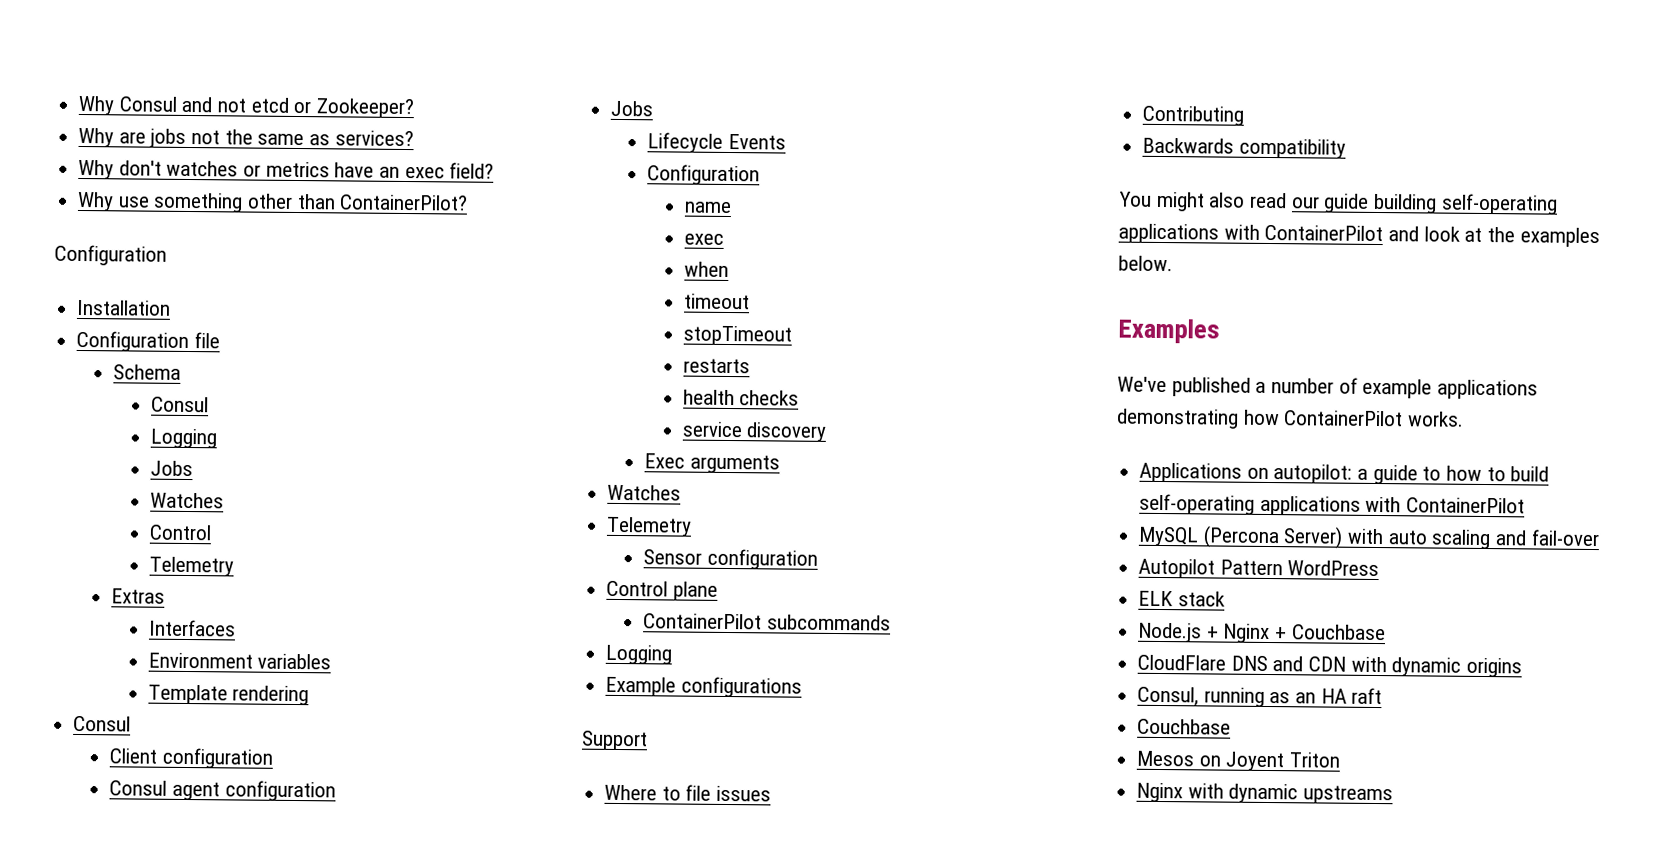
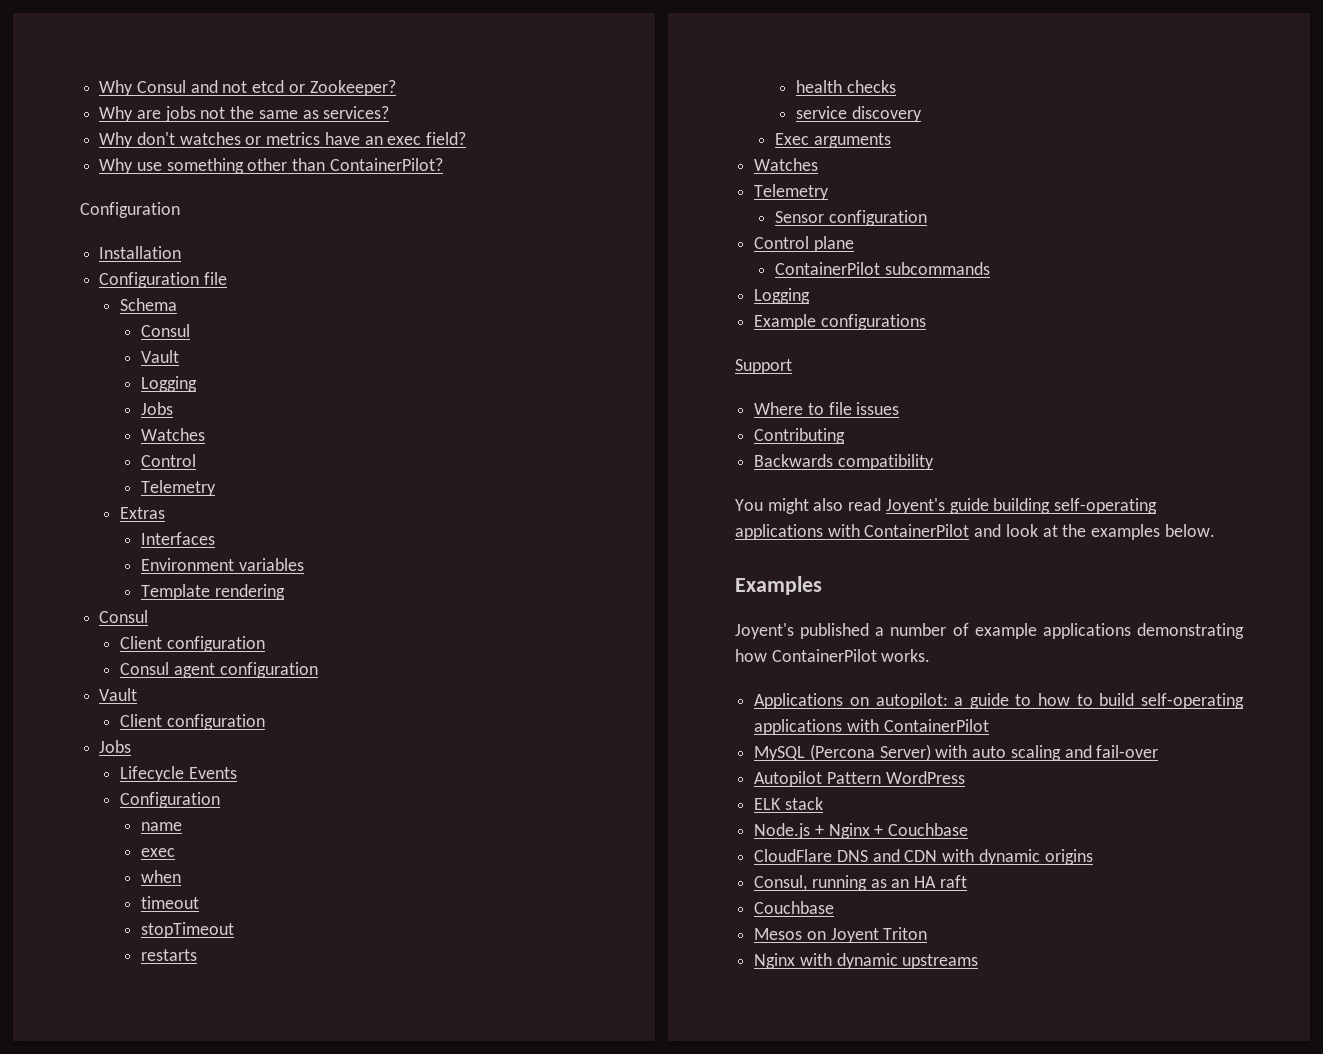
  Schema
  Consul
+ Vault
  Consul agent configuration
+ Vault
+ Client configuration
- You might also read our guide building self-operating applications with ContainerPilot and look at the examples below.
+ You might also read Joyent's guide building self-operating applications with ContainerPilot and look at the examples below.
- We've published a number of example applications demonstrating how ContainerPilot works.
+ Joyent's published a number of example applications demonstrating how ContainerPilot works.

